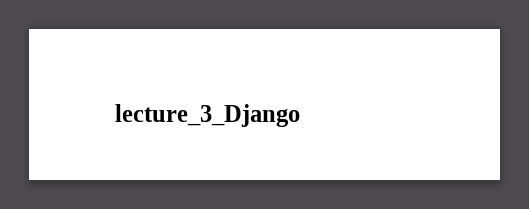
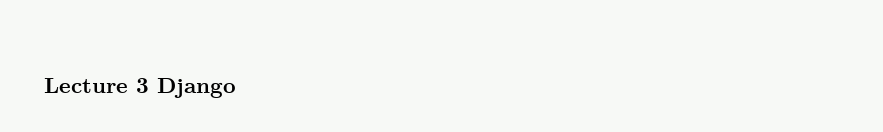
- lecture_3_Django
+ Lecture 3 Django

